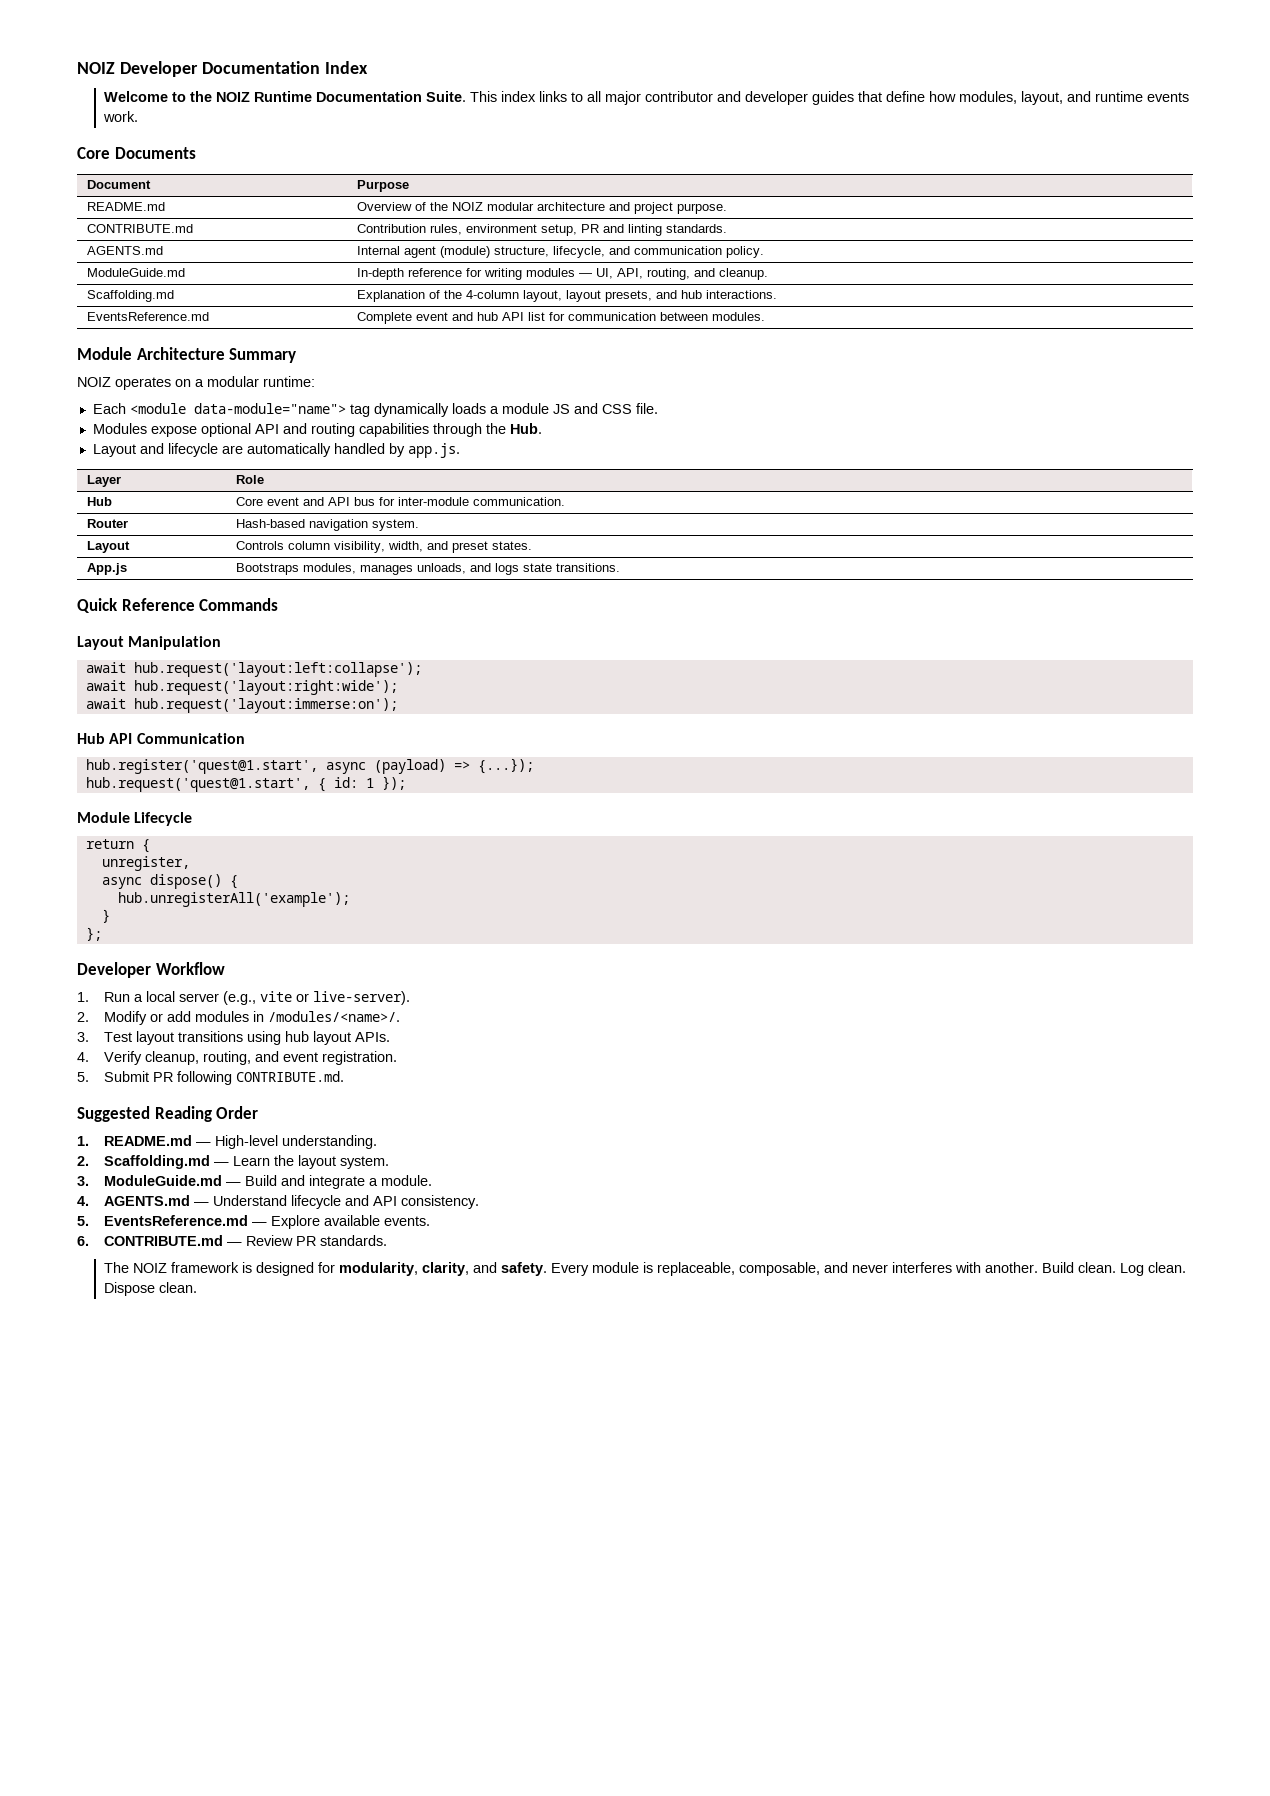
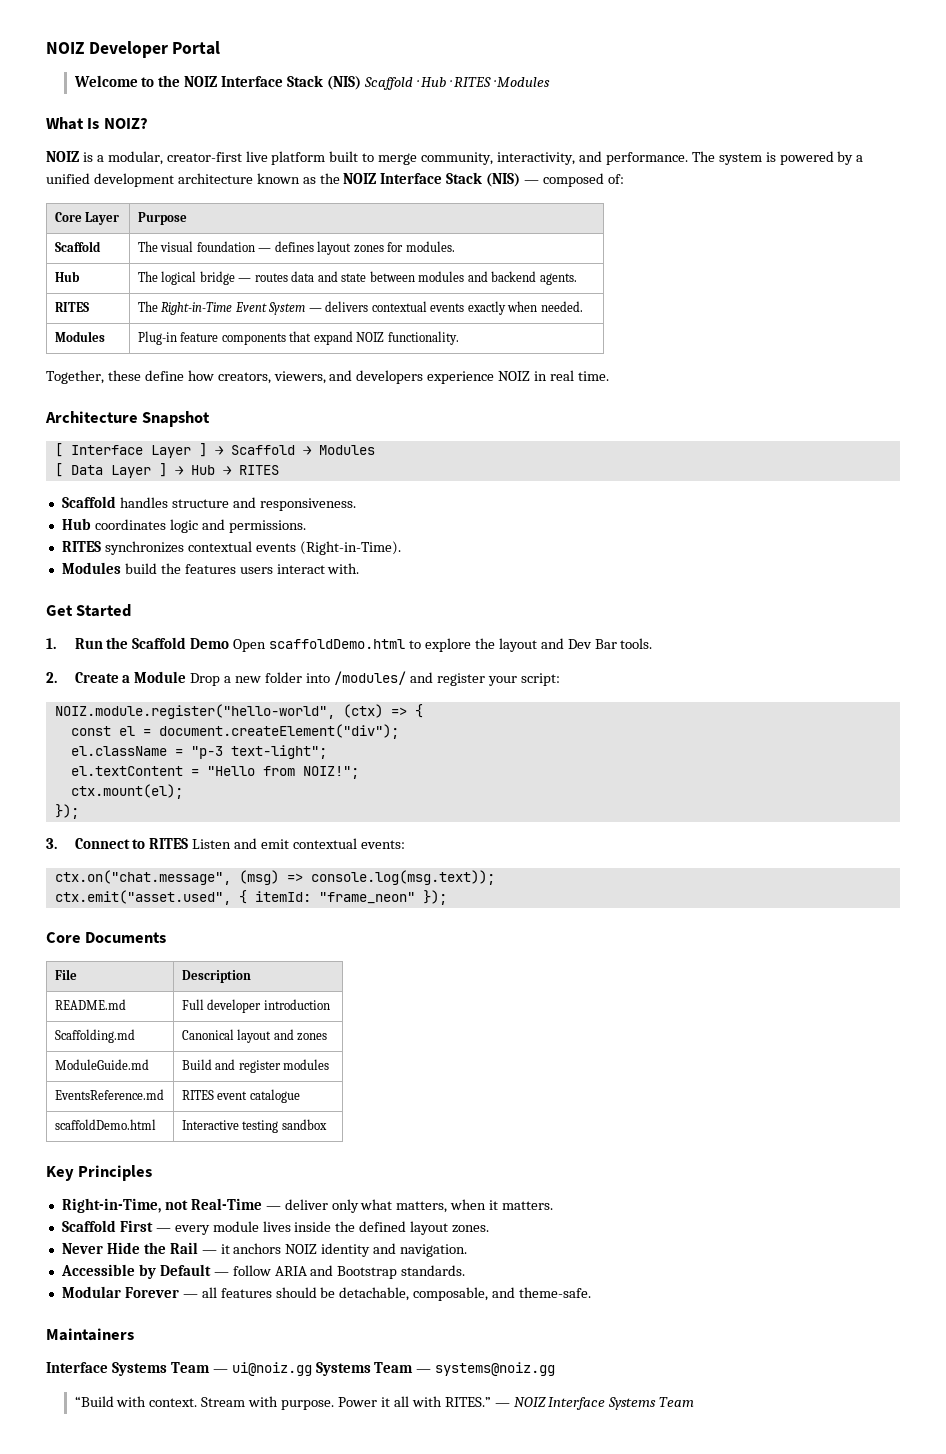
- NOIZ Developer Documentation Index
+ NOIZ Developer Portal
- Welcome to the NOIZ Runtime Documentation Suite. This index links to all major contributor and developer guides that define how modules, layout, and runtime events work.
+ Welcome to the NOIZ Interface Stack (NIS) Scaffold · Hub · RITES · Modules
+ What Is NOIZ?
+ NOIZ is a modular, creator-first live platform built to merge community, interactivity, and performance. The system is powered by a unified development architecture known as the NOIZ Interface Stack (NIS) — composed of:
+ Core Layer | Purpose
+ Scaffold | The visual foundation — defines layout zones for modules.
+ Hub | The logical bridge — routes data and state between modules and backend agents.
+ RITES | The Right-in-Time Event System — delivers contextual events exactly when needed.
+ Modules | Plug-in feature components that expand NOIZ functionality.
+ Together, these define how creators, viewers, and developers experience NOIZ in real time.
+ Architecture Snapshot
+ [ Interface Layer ] → Scaffold → Modules
+ [ Data Layer ] → Hub → RITES
+ Scaffold handles structure and responsiveness.
+ Hub coordinates logic and permissions.
+ RITES synchronizes contextual events (Right-in-Time).
+ Modules build the features users interact with.
+ Get Started
+ 1. Run the Scaffold Demo Open scaffoldDemo.html to explore the layout and Dev Bar tools.
+ 2. Create a Module Drop a new folder into /modules/ and register your script:
+ NOIZ.module.register("hello-world", (ctx) => {
+ const el = document.createElement("div");
+ el.className = "p-3 text-light";
+ el.textContent = "Hello from NOIZ!";
+ ctx.mount(el);
+ });
+ 3. Connect to RITES Listen and emit contextual events:
+ ctx.on("chat.message", (msg) => console.log(msg.text));
+ ctx.emit("asset.used", { itemId: "frame_neon" });
- Document | Purpose
+ File | Description
- README.md | Overview of the NOIZ modular architecture and project purpose.
- CONTRIBUTE.md | Contribution rules, environment setup, PR and linting standards.
- AGENTS.md | Internal agent (module) structure, lifecycle, and communication policy.
- ModuleGuide.md | In-depth reference for writing modules — UI, API, routing, and cleanup.
- Scaffolding.md | Explanation of the 4-column layout, layout presets, and hub interactions.
- EventsReference.md | Complete event and hub API list for communication between modules.
- Module Architecture Summary
- NOIZ operates on a modular runtime:
- Each <module data-module="name"> tag dynamically loads a module JS and CSS file.
- Modules expose optional API and routing capabilities through the Hub.
- Layout and lifecycle are automatically handled by app.js.
- Layer | Role
- Hub | Core event and API bus for inter-module communication.
- Router | Hash-based navigation system.
- Layout | Controls column visibility, width, and preset states.
- App.js | Bootstraps modules, manages unloads, and logs state transitions.
- Quick Reference Commands
- Layout Manipulation
- await hub.request('layout:left:collapse');
- await hub.request('layout:right:wide');
- await hub.request('layout:immerse:on');
- Hub API Communication
- hub.register('quest@1.start', async (payload) => {...});
- hub.request('quest@1.start', { id: 1 });
- Module Lifecycle
- return {
- unregister,
- async dispose() {
- hub.unregisterAll('example');
- }
- };
- Developer Workflow
- 1. Run a local server (e.g., vite or live-server).
- 2. Modify or add modules in /modules/<name>/.
- 3. Test layout transitions using hub layout APIs.
- 4. Verify cleanup, routing, and event registration.
- 5. Submit PR following CONTRIBUTE.md.
- Suggested Reading Order
- 1. README.md — High-level understanding.
- 2. Scaffolding.md — Learn the layout system.
- 3. ModuleGuide.md — Build and integrate a module.
- 4. AGENTS.md — Understand lifecycle and API consistency.
- 5. EventsReference.md — Explore available events.
- 6. CONTRIBUTE.md — Review PR standards.
- The NOIZ framework is designed for modularity, clarity, and safety. Every module is replaceable, composable, and never interferes with another. Build clean. Log clean. Dispose clean.
+ README.md | Full developer introduction
+ Scaffolding.md | Canonical layout and zones
+ ModuleGuide.md | Build and register modules
+ EventsReference.md | RITES event catalogue
+ scaffoldDemo.html | Interactive testing sandbox
+ Key Principles
+ Right-in-Time, not Real-Time — deliver only what matters, when it matters.
+ Scaffold First — every module lives inside the defined layout zones.
+ Never Hide the Rail — it anchors NOIZ identity and navigation.
+ Accessible by Default — follow ARIA and Bootstrap standards.
+ Modular Forever — all features should be detachable, composable, and theme-safe.
+ Maintainers
+ Interface Systems Team — ui@noiz.gg Systems Team — systems@noiz.gg
+ “Build with context. Stream with purpose. Power it all with RITES.” — NOIZ Interface Systems Team

